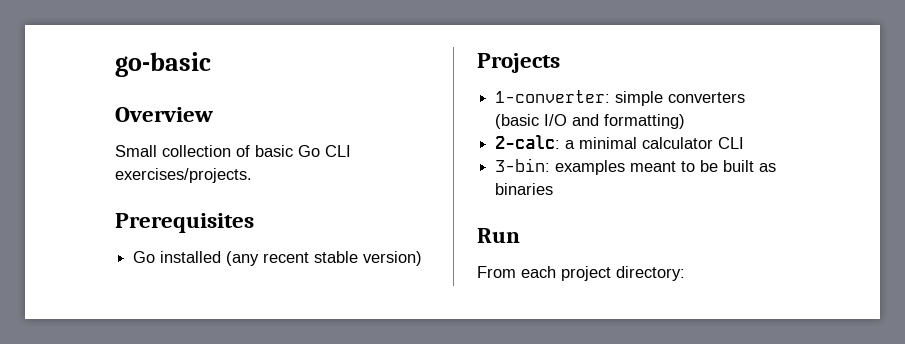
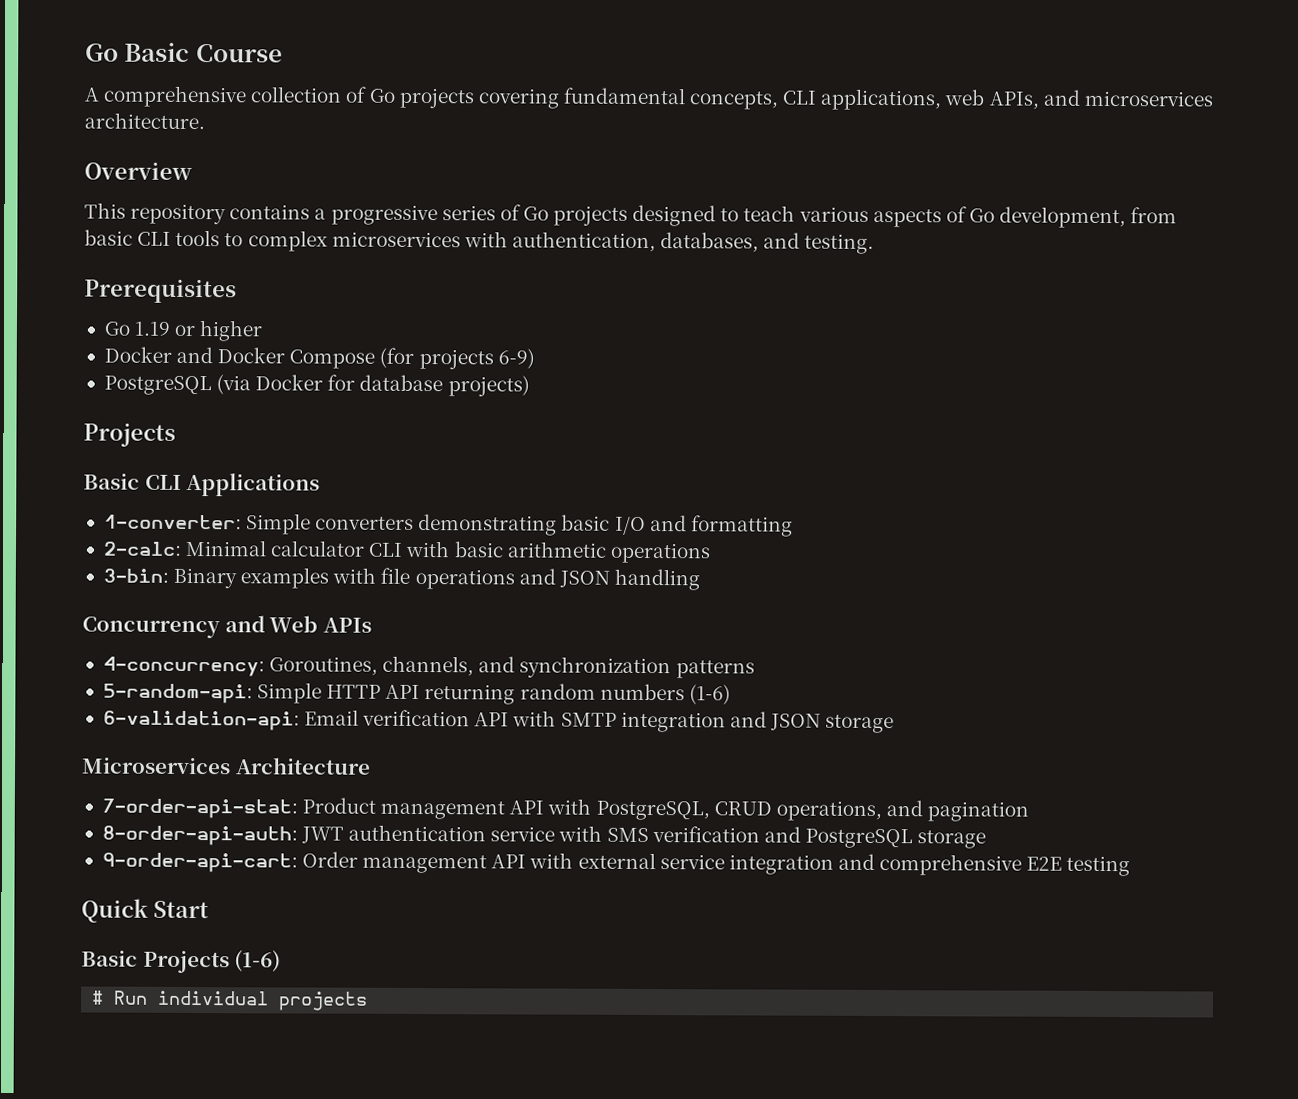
- go-basic
+ Go Basic Course
+ A comprehensive collection of Go projects covering fundamental concepts, CLI applications, web APIs, and microservices architecture.
  Overview
- Small collection of basic Go CLI exercises/projects.
+ This repository contains a progressive series of Go projects designed to teach various aspects of Go development, from basic CLI tools to complex microservices with authentication, databases, and testing.
  Prerequisites
- Go installed (any recent stable version)
+ Go 1.19 or higher
+ Docker and Docker Compose (for projects 6-9)
+ PostgreSQL (via Docker for database projects)
  Projects
- 1-converter: simple converters (basic I/O and formatting)
+ Basic CLI Applications
+ 1-converter: Simple converters demonstrating basic I/O and formatting
- 2-calc: a minimal calculator CLI
- 3-bin: examples meant to be built as binaries
- Run
- From each project directory:
+ 2-calc: Minimal calculator CLI with basic arithmetic operations
+ 3-bin: Binary examples with file operations and JSON handling
+ Concurrency and Web APIs
+ 4-concurrency: Goroutines, channels, and synchronization patterns
+ 5-random-api: Simple HTTP API returning random numbers (1-6)
+ 6-validation-api: Email verification API with SMTP integration and JSON storage
+ Microservices Architecture
+ 7-order-api-stat: Product management API with PostgreSQL, CRUD operations, and pagination
+ 8-order-api-auth: JWT authentication service with SMS verification and PostgreSQL storage
+ 9-order-api-cart: Order management API with external service integration and comprehensive E2E testing
+ Quick Start
+ Basic Projects (1-6)
+ # Run individual projects

